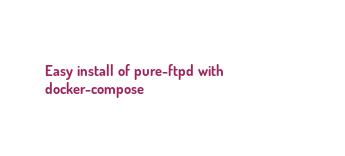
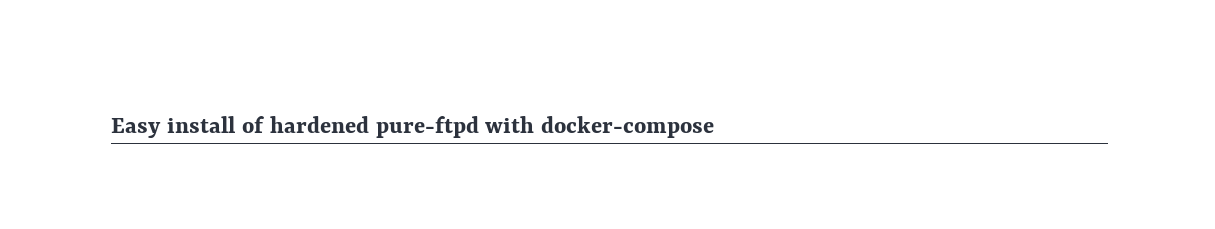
- Easy install of pure-ftpd with docker-compose
+ Easy install of hardened pure-ftpd with docker-compose

